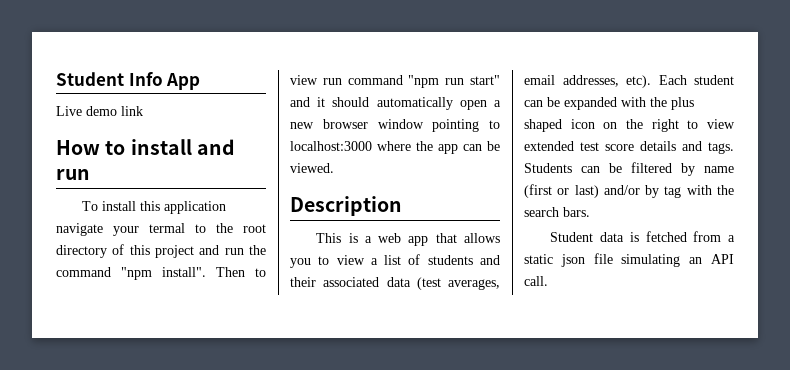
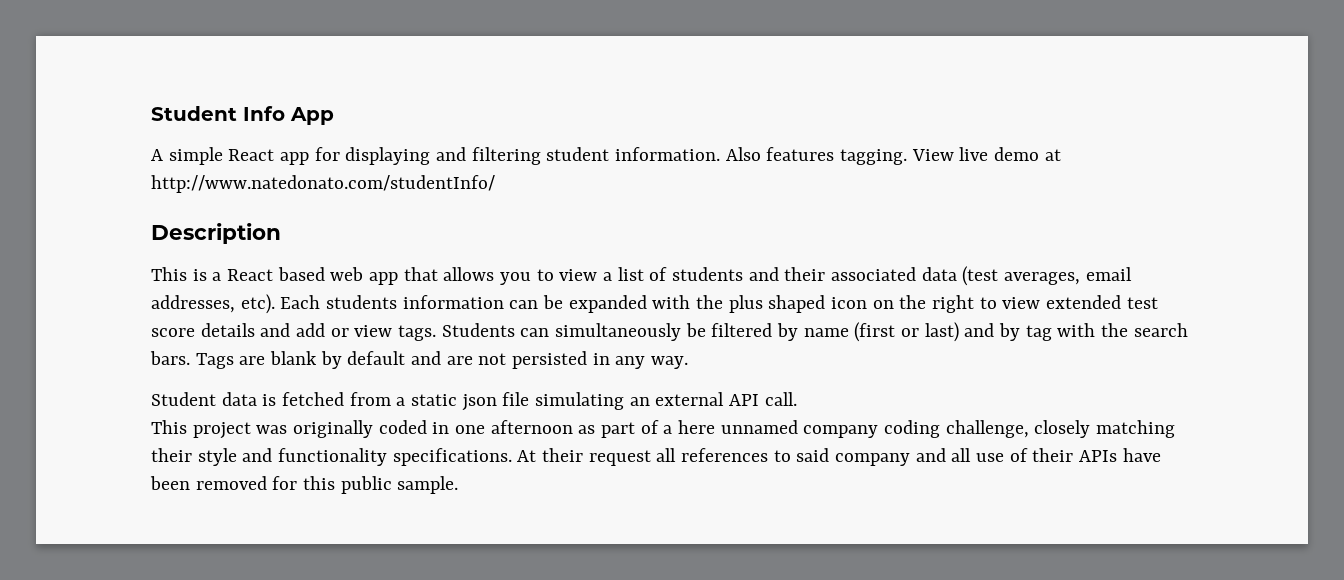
- Live demo link
- How to install and run
- To install this application navigate your termal to the root directory of this project and run the command "npm install". Then to view run command "npm run start" and it should automatically open a new browser window pointing to localhost:3000 where the app can be viewed.
+ A simple React app for displaying and filtering student information. Also features tagging. View live demo at http://www.natedonato.com/studentInfo/
- This is a web app that allows you to view a list of students and their associated data (test averages, email addresses, etc).
+ This is a React based web app that allows you to view a list of students and their associated data (test averages, email addresses, etc).
- Each student can be expanded with the plus shaped icon on the right to view extended test score details and tags.
+ Each students information can be expanded with the plus shaped icon on the right to view extended test score details and add or view tags.
- Students can be filtered by name (first or last) and/or by tag with the search bars.
+ Students can simultaneously be filtered by name (first or last) and by tag with the search bars. Tags are blank by default and are not persisted in any way.
- Student data is fetched from a static json file simulating an API call.
+ Student data is fetched from a static json file simulating an external API call.
+ This project was originally coded in one afternoon as part of a here unnamed company coding challenge, closely matching their style and functionality specifications. At their request all references to said company and all use of their APIs have been removed for this public sample.

